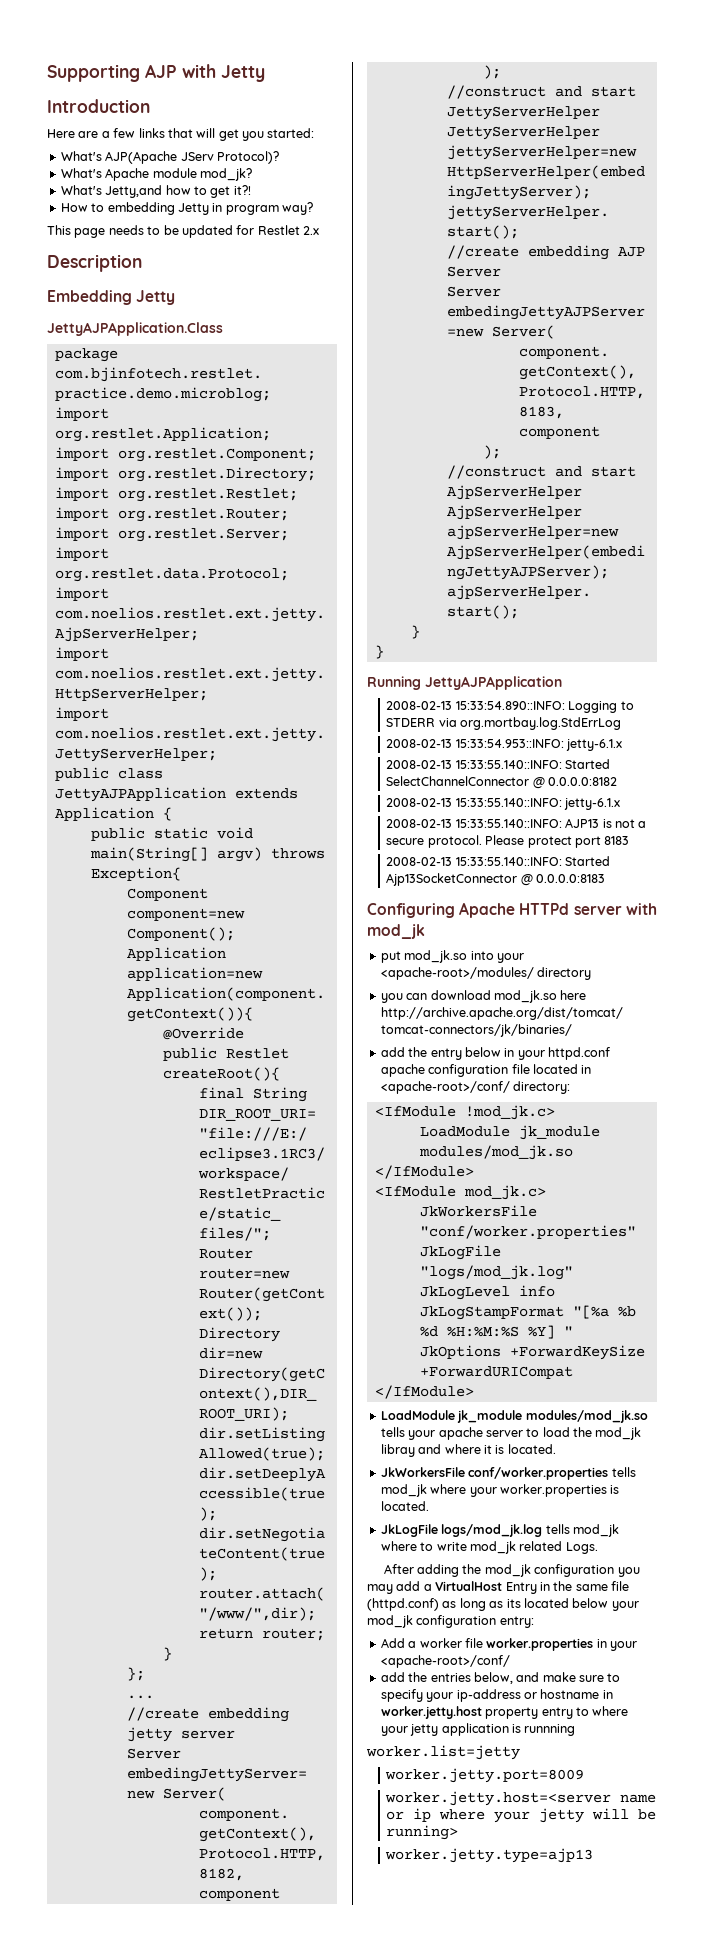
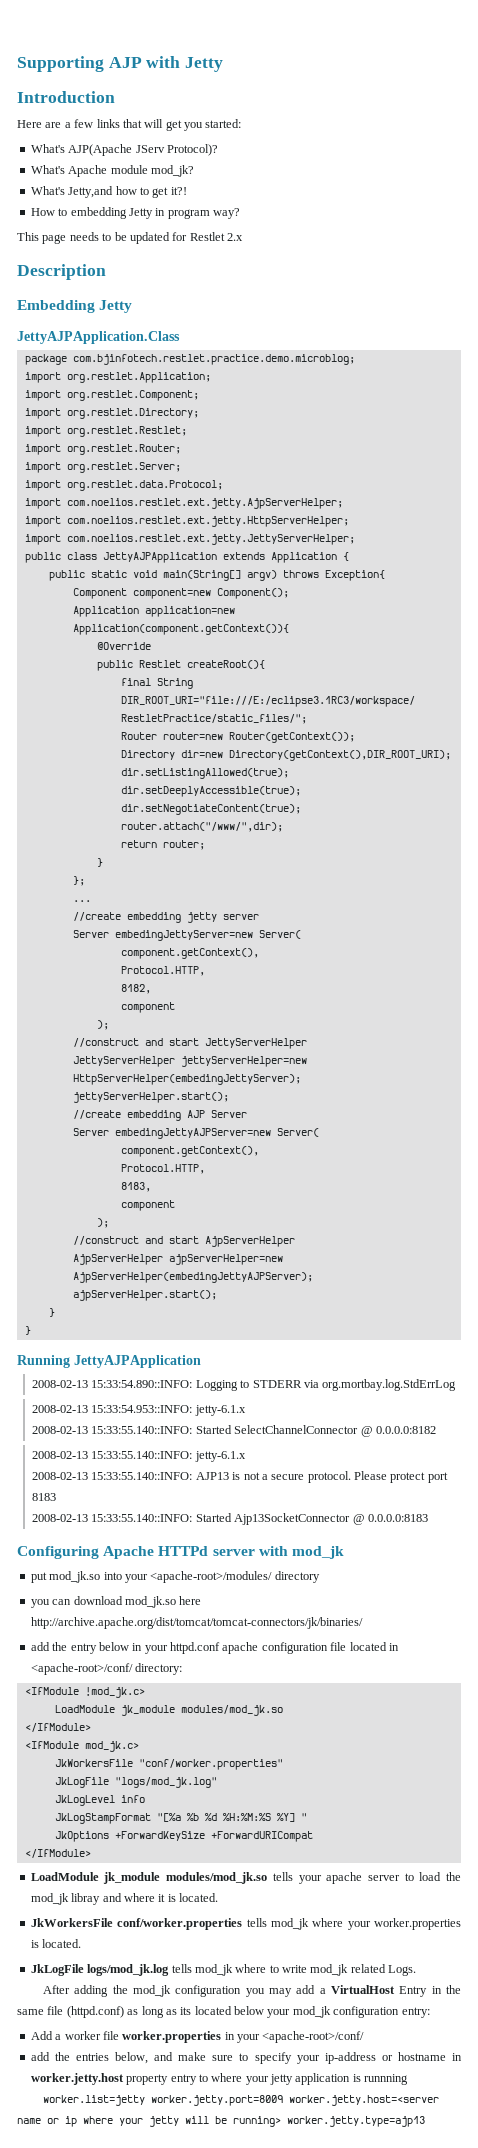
- worker.list=jetty
- worker.jetty.port=8009
- worker.jetty.host=<server name or ip where your jetty will be running>
- worker.jetty.type=ajp13
+ worker.list=jetty worker.jetty.port=8009 worker.jetty.host=<server name or ip where your jetty will be running> worker.jetty.type=ajp13

